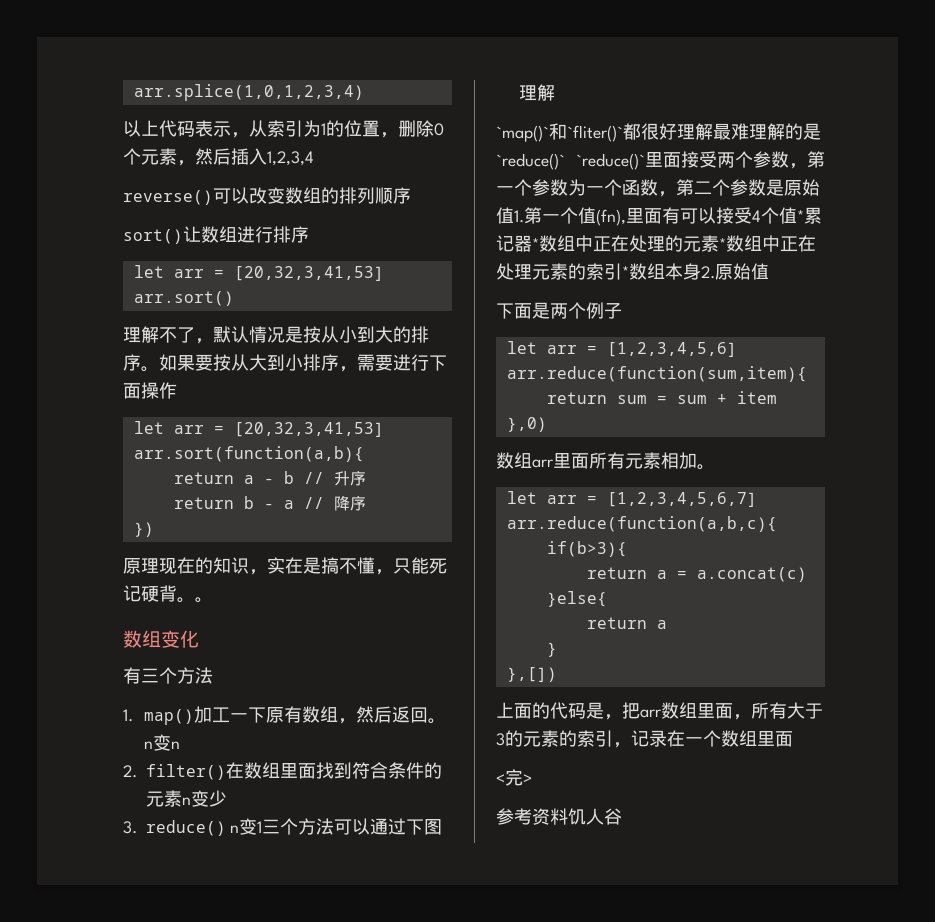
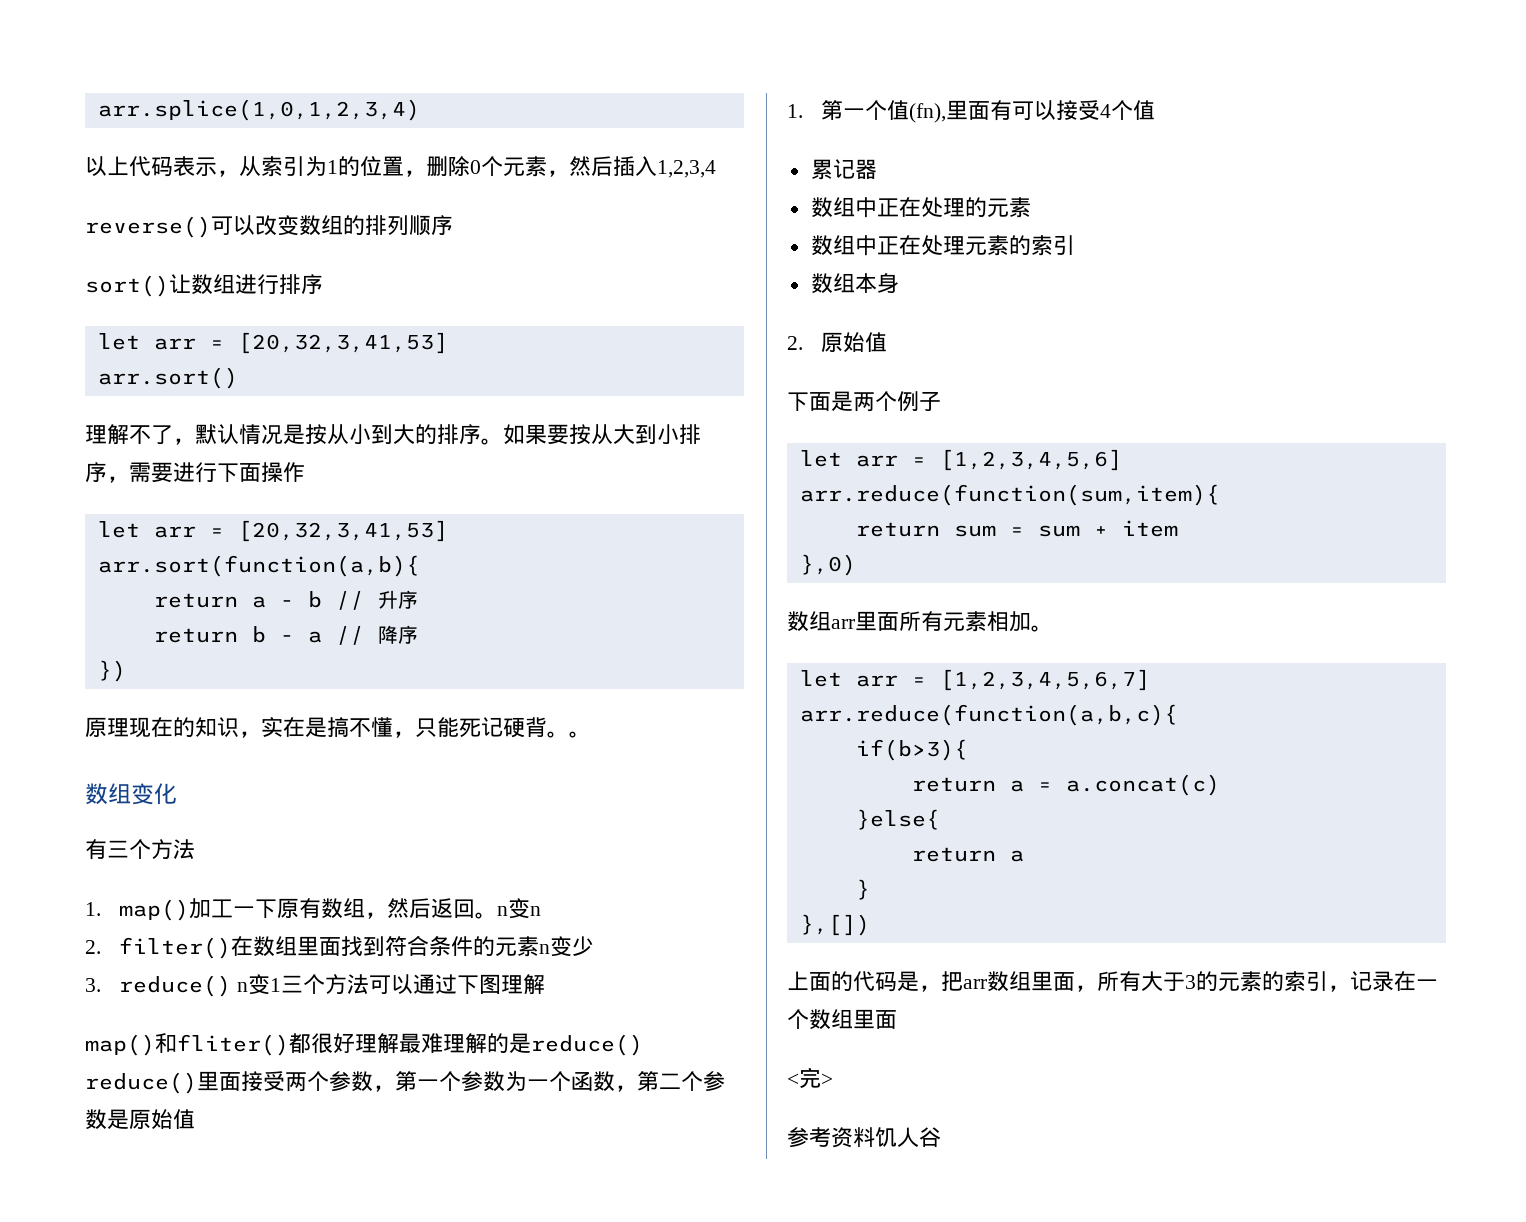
- `map()`和`fliter()`都很好理解最难理解的是`reduce()` `reduce()`里面接受两个参数，第一个参数为一个函数，第二个参数是原始值1.第一个值(fn),里面有可以接受4个值*累记器*数组中正在处理的元素*数组中正在处理元素的索引*数组本身2.原始值
+ map()和fliter()都很好理解最难理解的是reduce() reduce()里面接受两个参数，第一个参数为一个函数，第二个参数是原始值
+ 1.第一个值(fn),里面有可以接受4个值
+ 累记器
+ 数组中正在处理的元素
+ 数组中正在处理元素的索引
+ 数组本身
+ 2.原始值

